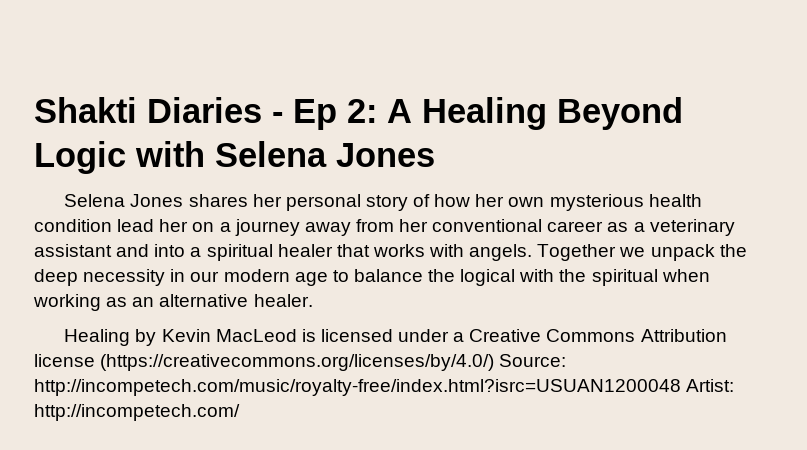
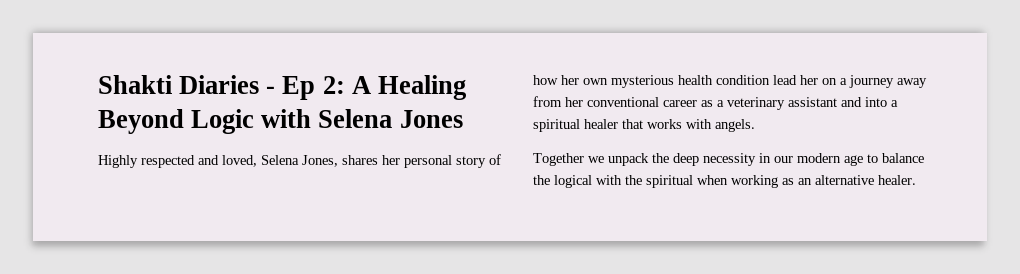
- Selena Jones shares her personal story of how her own mysterious health condition lead her on a journey away from her conventional career as a veterinary assistant and into a spiritual healer that works with angels. Together we unpack the deep necessity in our modern age to balance the logical with the spiritual when working as an alternative healer.
+ Highly respected and loved, Selena Jones, shares her personal story of how her own mysterious health condition lead her on a journey away from her conventional career as a veterinary assistant and into a spiritual healer that works with angels.
+ Together we unpack the deep necessity in our modern age to balance the logical with the spiritual when working as an alternative healer.
- Healing by Kevin MacLeod is licensed under a Creative Commons Attribution license (https://creativecommons.org/licenses/by/4.0/) Source: http://incompetech.com/music/royalty-free/index.html?isrc=USUAN1200048 Artist: http://incompetech.com/

